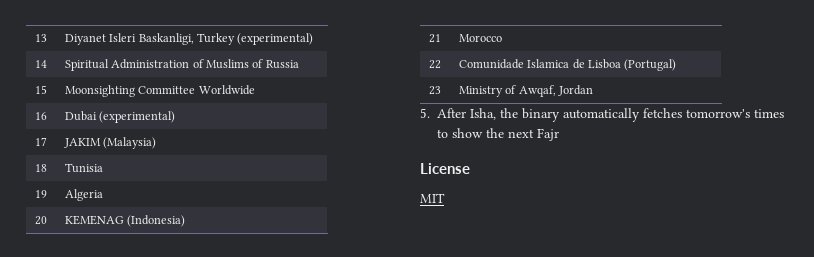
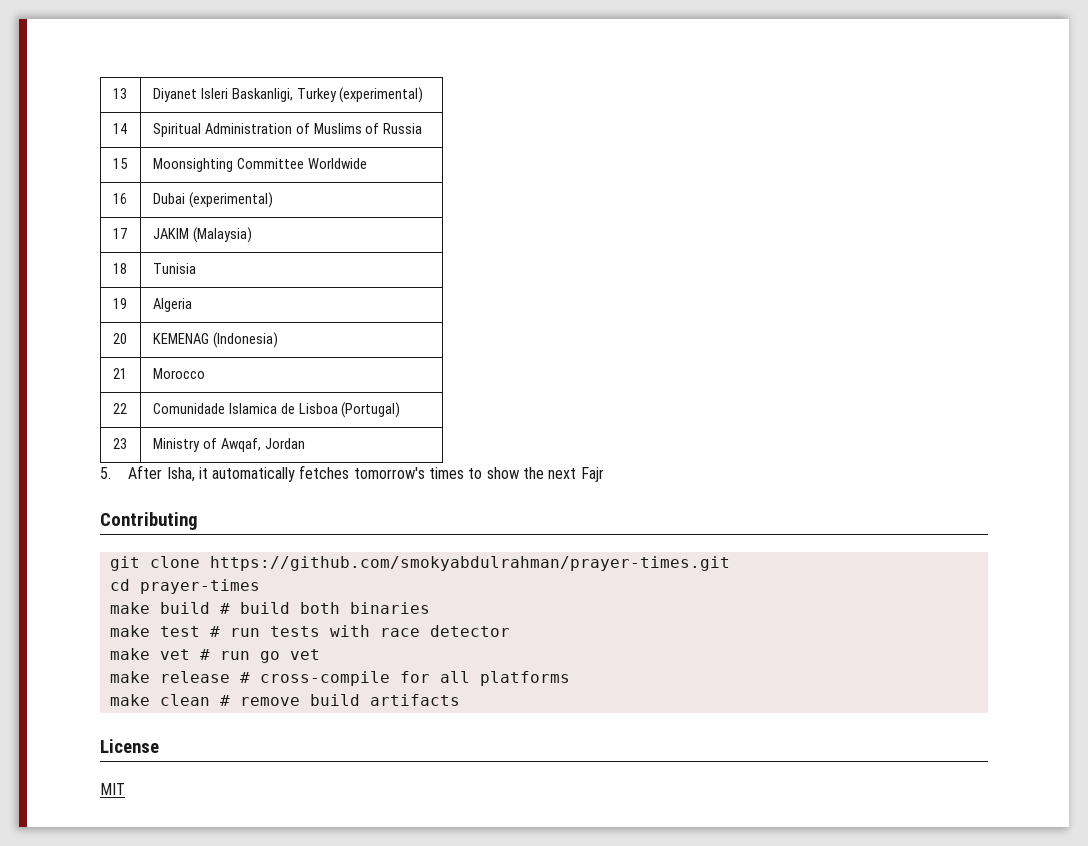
- 5. After Isha, the binary automatically fetches tomorrow's times to show the next Fajr
+ 5. After Isha, it automatically fetches tomorrow's times to show the next Fajr
+ Contributing
+ git clone https://github.com/smokyabdulrahman/prayer-times.git
+ cd prayer-times
+ make build # build both binaries
+ make test # run tests with race detector
+ make vet # run go vet
+ make release # cross-compile for all platforms
+ make clean # remove build artifacts

